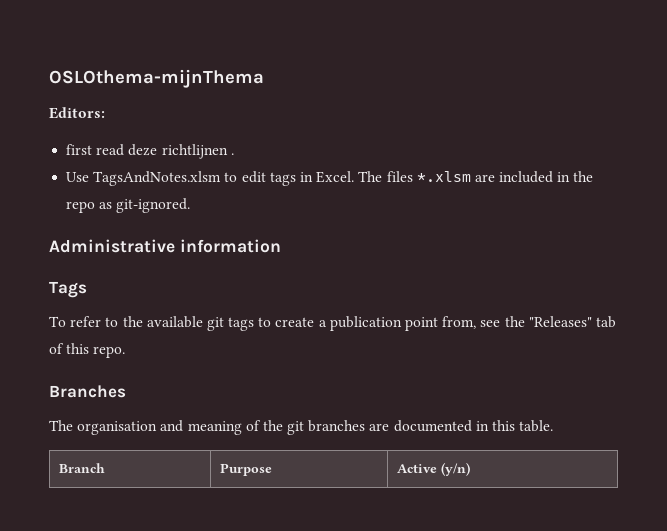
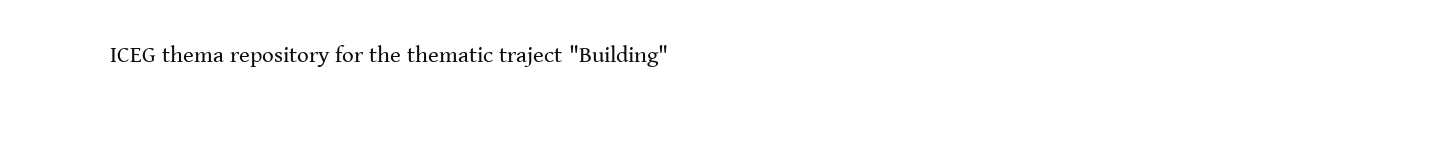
- OSLOthema-mijnThema
- Editors:
- first read deze richtlijnen .
- Use TagsAndNotes.xlsm to edit tags in Excel. The files *.xlsm are included in the repo as git-ignored.
- Administrative information
- Tags
- To refer to the available git tags to create a publication point from, see the "Releases" tab of this repo.
- Branches
- The organisation and meaning of the git branches are documented in this table.
- Branch | Purpose | Active (y/n)
+ ICEG thema repository for the thematic traject "Building"

